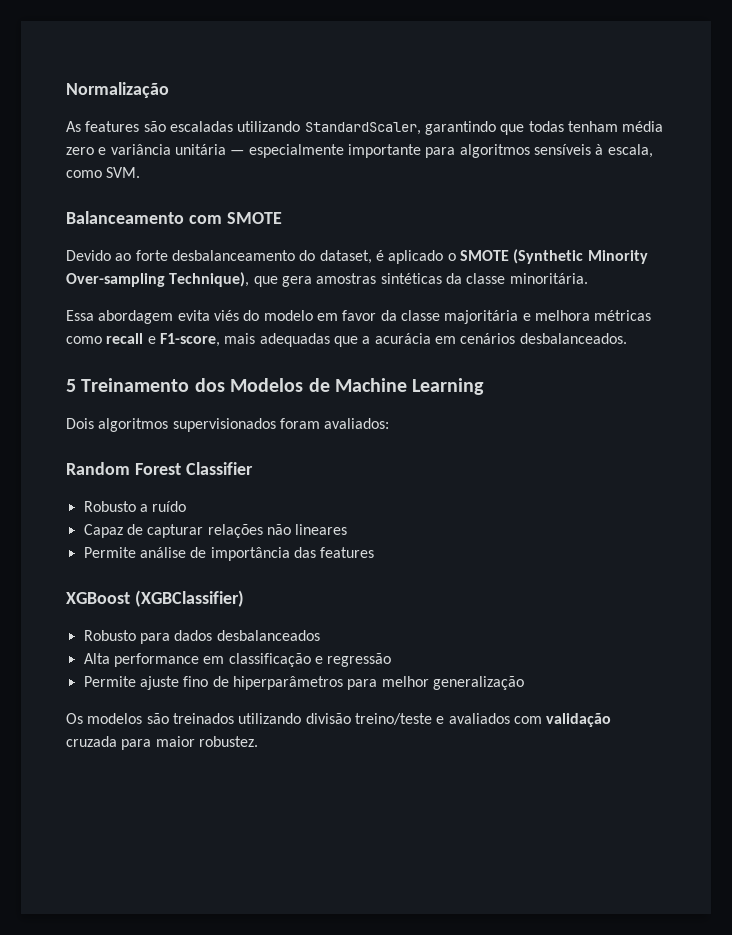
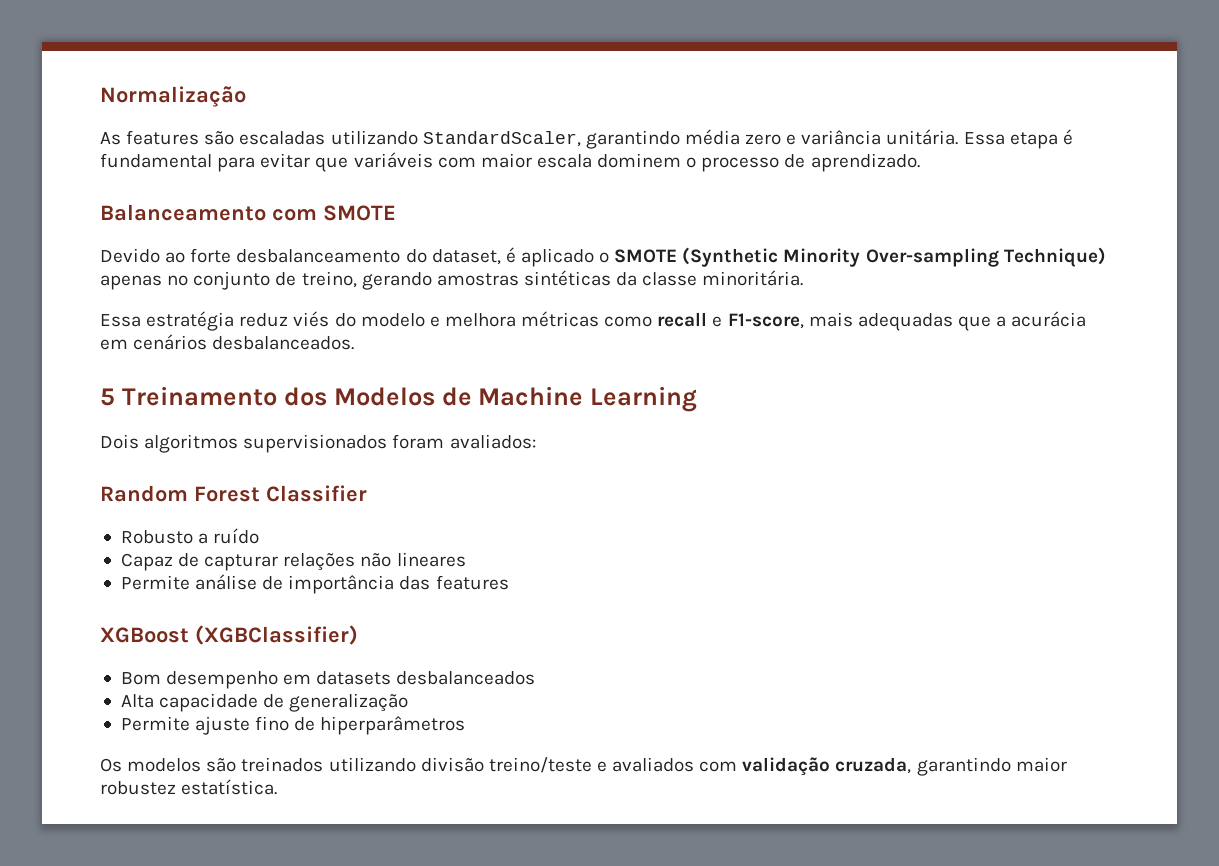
- As features são escaladas utilizando StandardScaler, garantindo que todas tenham média zero e variância unitária — especialmente importante para algoritmos sensíveis à escala, como SVM.
+ As features são escaladas utilizando StandardScaler, garantindo média zero e variância unitária. Essa etapa é fundamental para evitar que variáveis com maior escala dominem o processo de aprendizado.
- Devido ao forte desbalanceamento do dataset, é aplicado o SMOTE (Synthetic Minority Over-sampling Technique), que gera amostras sintéticas da classe minoritária.
+ Devido ao forte desbalanceamento do dataset, é aplicado o SMOTE (Synthetic Minority Over-sampling Technique) apenas no conjunto de treino, gerando amostras sintéticas da classe minoritária.
- Essa abordagem evita viés do modelo em favor da classe majoritária e melhora métricas como recall e F1-score, mais adequadas que a acurácia em cenários desbalanceados.
+ Essa estratégia reduz viés do modelo e melhora métricas como recall e F1-score, mais adequadas que a acurácia em cenários desbalanceados.
- Robusto para dados desbalanceados
- Alta performance em classificação e regressão
+ Bom desempenho em datasets desbalanceados
+ Alta capacidade de generalização
- Permite ajuste fino de hiperparâmetros para melhor generalização
+ Permite ajuste fino de hiperparâmetros
- Os modelos são treinados utilizando divisão treino/teste e avaliados com validação cruzada para maior robustez.
+ Os modelos são treinados utilizando divisão treino/teste e avaliados com validação cruzada, garantindo maior robustez estatística.

